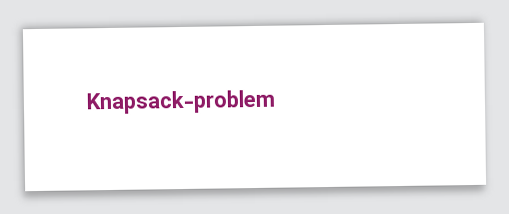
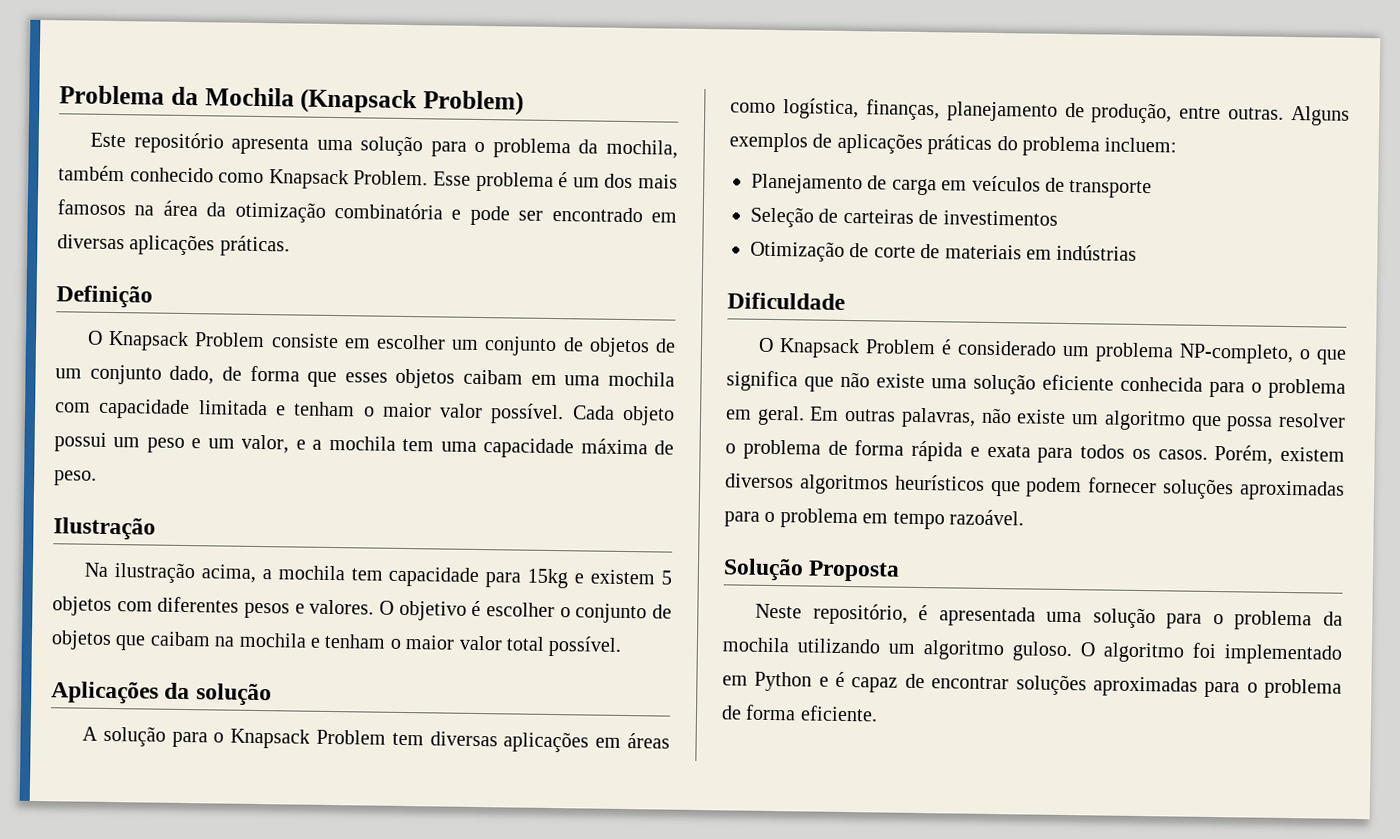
- Knapsack-problem
+ Problema da Mochila (Knapsack Problem)
+ Este repositório apresenta uma solução para o problema da mochila, também conhecido como Knapsack Problem. Esse problema é um dos mais famosos na área da otimização combinatória e pode ser encontrado em diversas aplicações práticas.
+ Definição
+ O Knapsack Problem consiste em escolher um conjunto de objetos de um conjunto dado, de forma que esses objetos caibam em uma mochila com capacidade limitada e tenham o maior valor possível. Cada objeto possui um peso e um valor, e a mochila tem uma capacidade máxima de peso.
+ Ilustração
+ Na ilustração acima, a mochila tem capacidade para 15kg e existem 5 objetos com diferentes pesos e valores. O objetivo é escolher o conjunto de objetos que caibam na mochila e tenham o maior valor total possível.
+ Aplicações da solução
+ A solução para o Knapsack Problem tem diversas aplicações em áreas como logística, finanças, planejamento de produção, entre outras. Alguns exemplos de aplicações práticas do problema incluem:
+ Planejamento de carga em veículos de transporte
+ Seleção de carteiras de investimentos
+ Otimização de corte de materiais em indústrias
+ Dificuldade
+ O Knapsack Problem é considerado um problema NP-completo, o que significa que não existe uma solução eficiente conhecida para o problema em geral. Em outras palavras, não existe um algoritmo que possa resolver o problema de forma rápida e exata para todos os casos. Porém, existem diversos algoritmos heurísticos que podem fornecer soluções aproximadas para o problema em tempo razoável.
+ Solução Proposta
+ Neste repositório, é apresentada uma solução para o problema da mochila utilizando um algoritmo guloso. O algoritmo foi implementado em Python e é capaz de encontrar soluções aproximadas para o problema de forma eficiente.

